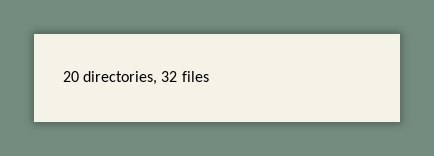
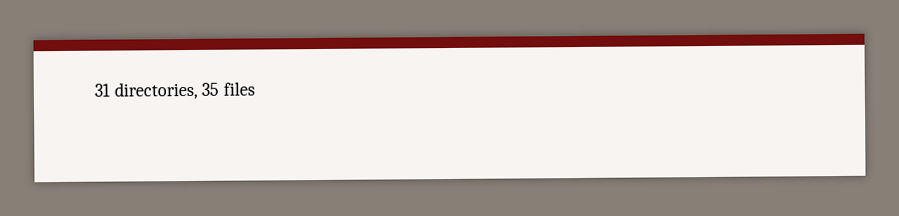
- 20 directories, 32 files
+ 31 directories, 35 files

